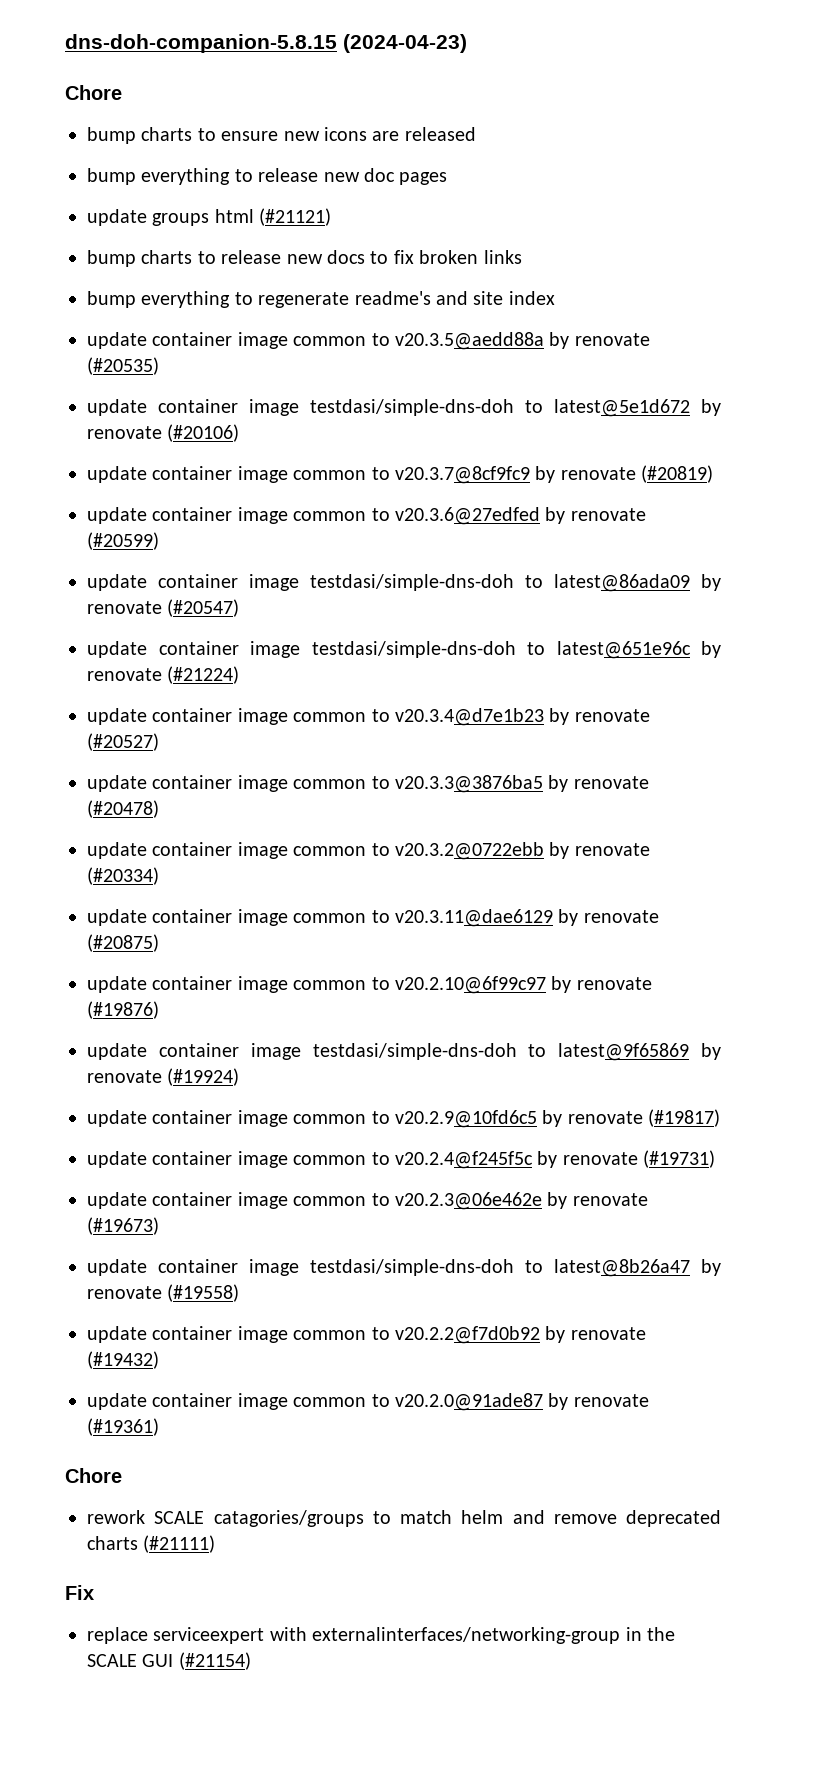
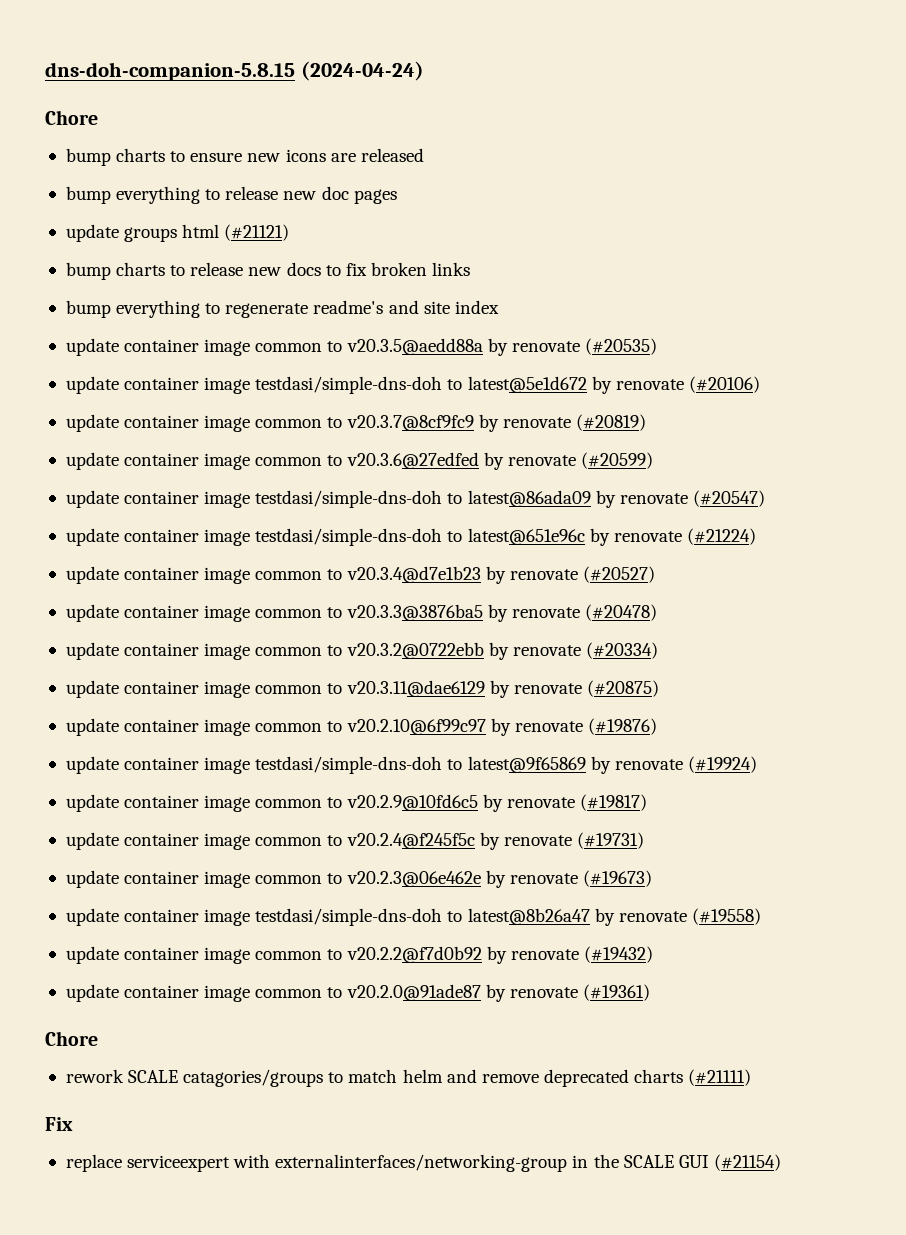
- dns-doh-companion-5.8.15 (2024-04-23)
+ dns-doh-companion-5.8.15 (2024-04-24)

